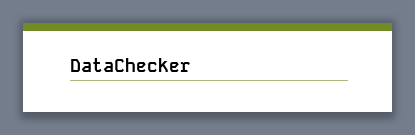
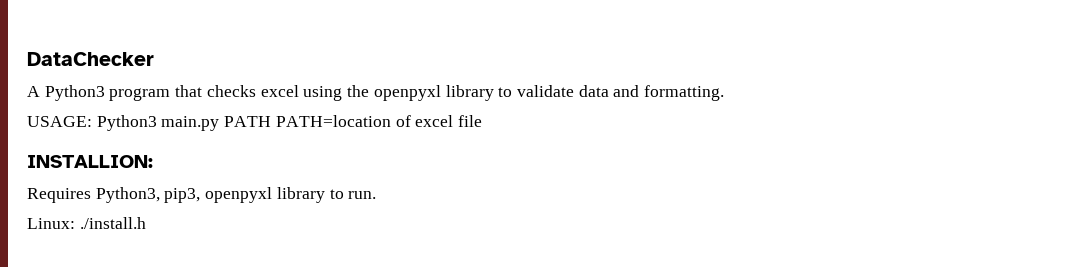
+ A Python3 program that checks excel using the openpyxl library to validate data and formatting.
+ USAGE: Python3 main.py PATH PATH=location of excel file
+ INSTALLION:
+ Requires Python3, pip3, openpyxl library to run.
+ Linux: ./install.h

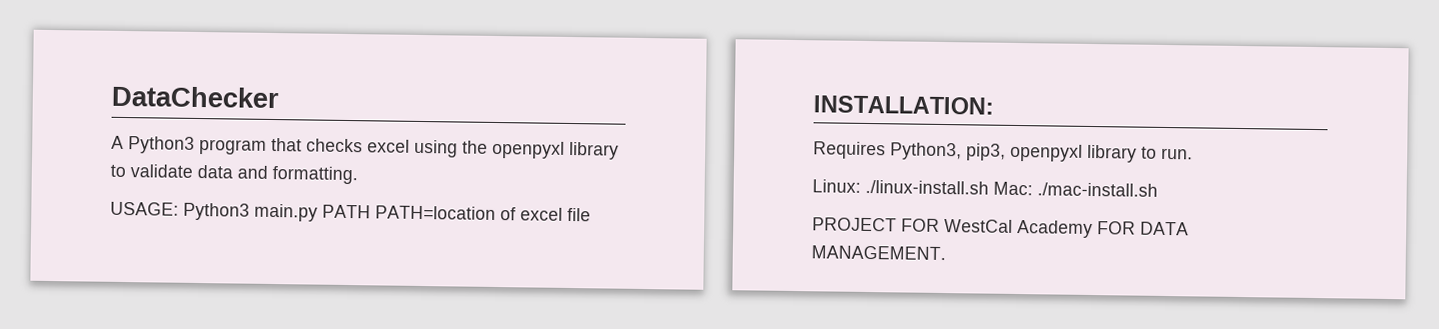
- INSTALLION:
+ INSTALLATION:
- Linux: ./install.h
+ Linux: ./linux-install.sh Mac: ./mac-install.sh
+ PROJECT FOR WestCal Academy FOR DATA MANAGEMENT.

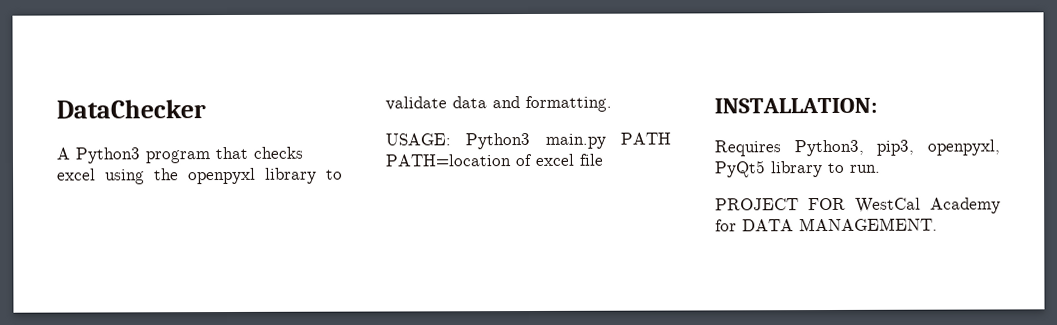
- Requires Python3, pip3, openpyxl library to run.
+ Requires Python3, pip3, openpyxl, PyQt5 library to run.
- Linux: ./linux-install.sh Mac: ./mac-install.sh
- PROJECT FOR WestCal Academy FOR DATA MANAGEMENT.
+ PROJECT FOR WestCal Academy for DATA MANAGEMENT.

